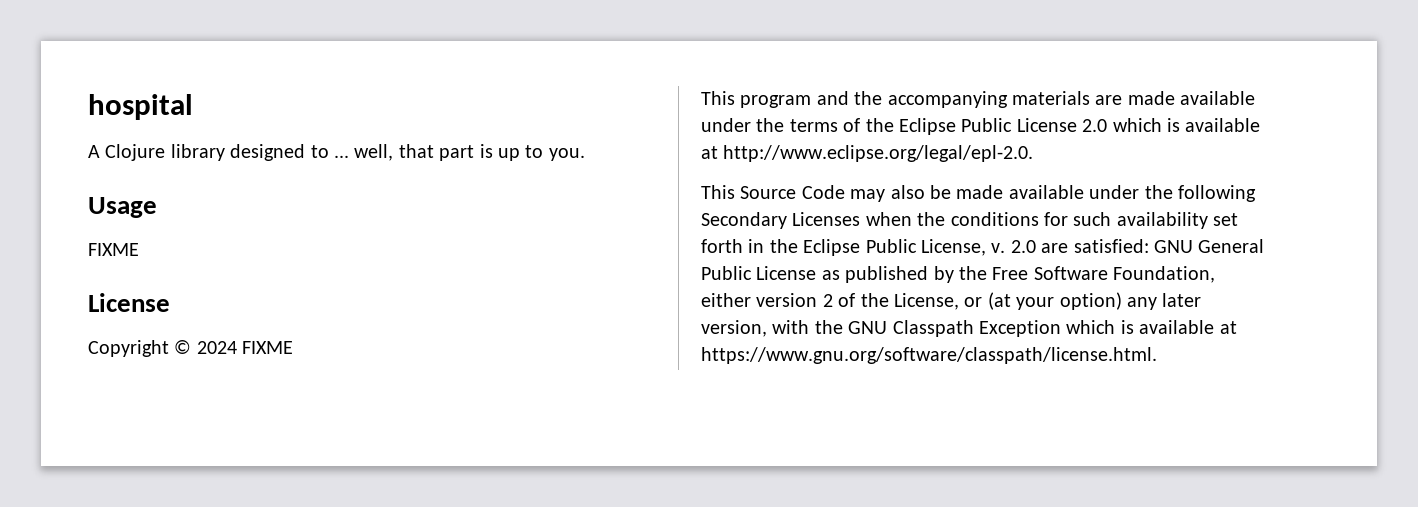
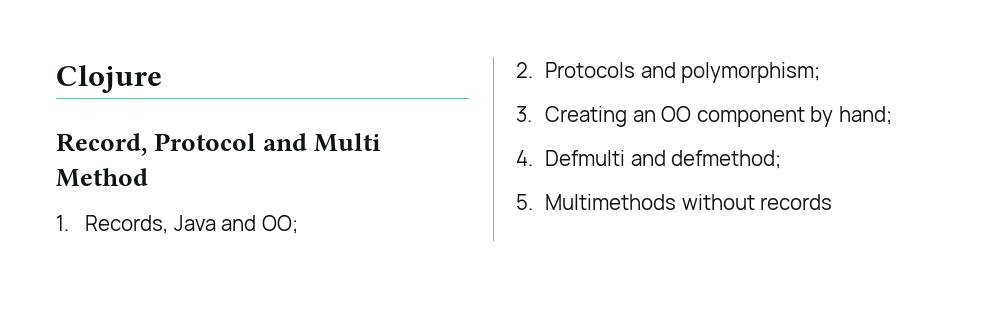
- hospital
- A Clojure library designed to ... well, that part is up to you.
- Usage
- FIXME
- License
- Copyright © 2024 FIXME
- This program and the accompanying materials are made available under the terms of the Eclipse Public License 2.0 which is available at http://www.eclipse.org/legal/epl-2.0.
- This Source Code may also be made available under the following Secondary Licenses when the conditions for such availability set forth in the Eclipse Public License, v. 2.0 are satisfied: GNU General Public License as published by the Free Software Foundation, either version 2 of the License, or (at your option) any later version, with the GNU Classpath Exception which is available at https://www.gnu.org/software/classpath/license.html.
+ Clojure
+ Record, Protocol and Multi Method
+ 1. Records, Java and OO;
+ 2. Protocols and polymorphism;
+ 3. Creating an OO component by hand;
+ 4. Defmulti and defmethod;
+ 5. Multimethods without records

